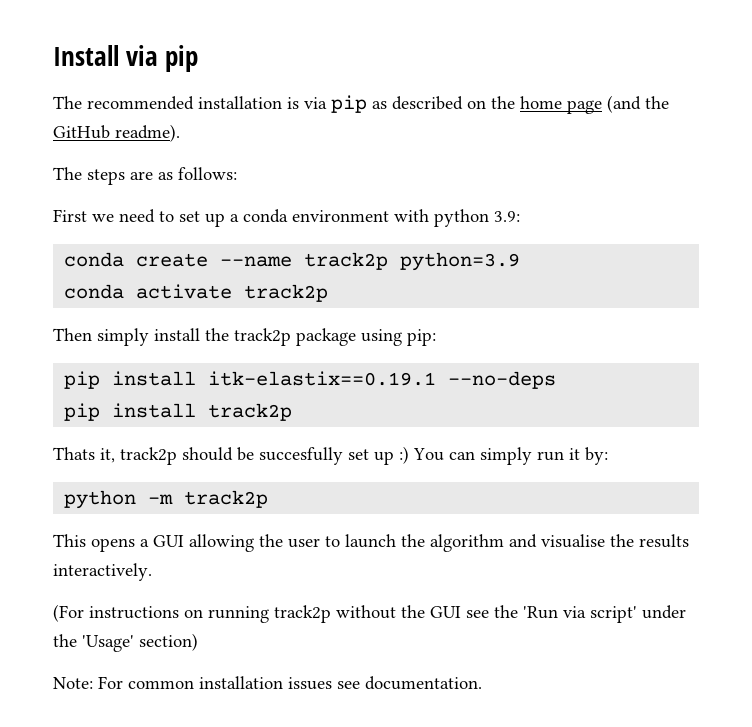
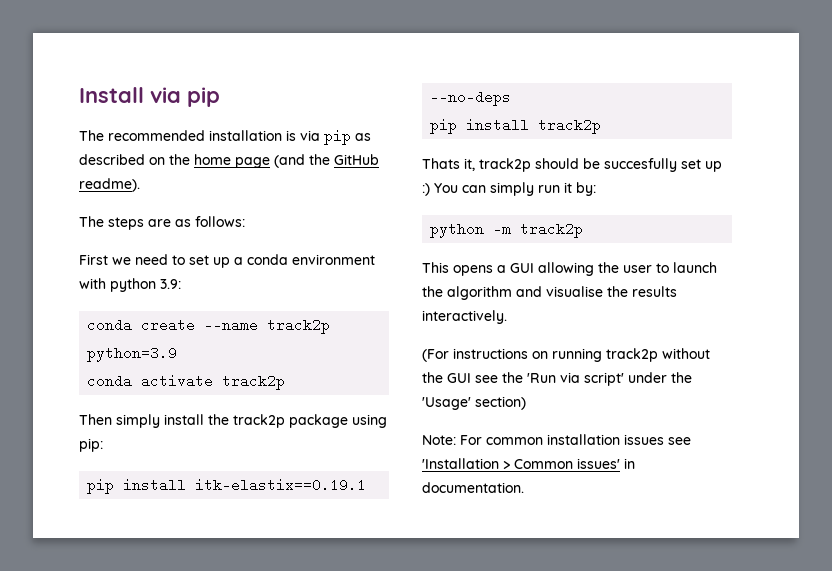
- Note: For common installation issues see documentation.
+ Note: For common installation issues see 'Installation > Common issues' in documentation.

